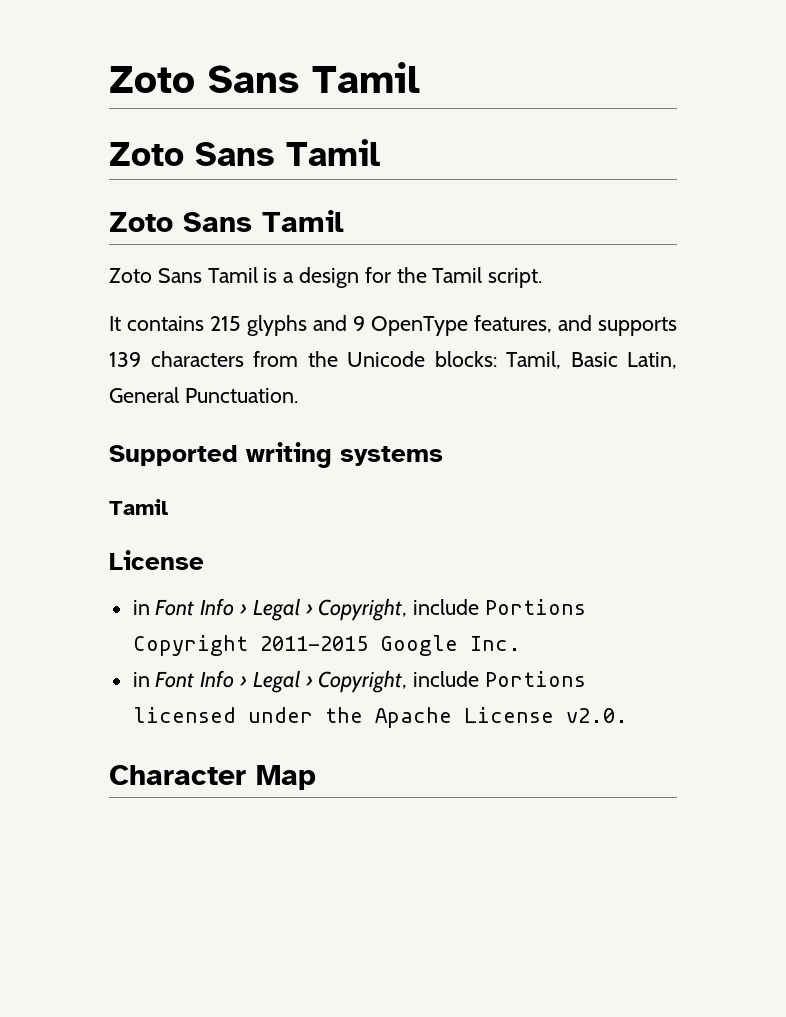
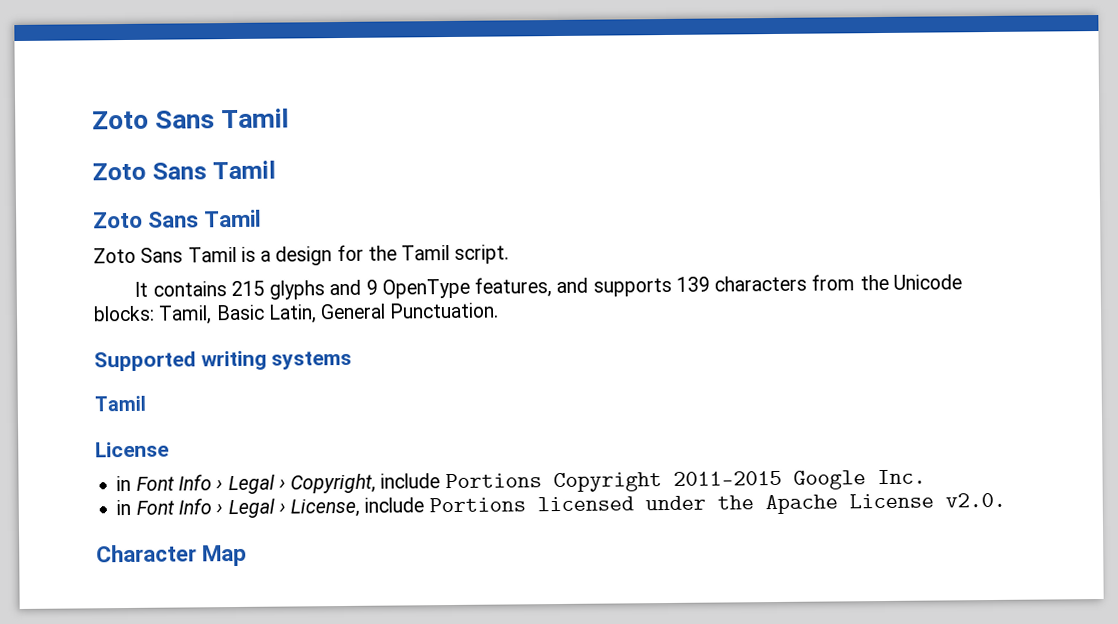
- in Font Info › Legal › Copyright, include Portions licensed under the Apache License v2.0.
+ in Font Info › Legal › License, include Portions licensed under the Apache License v2.0.

